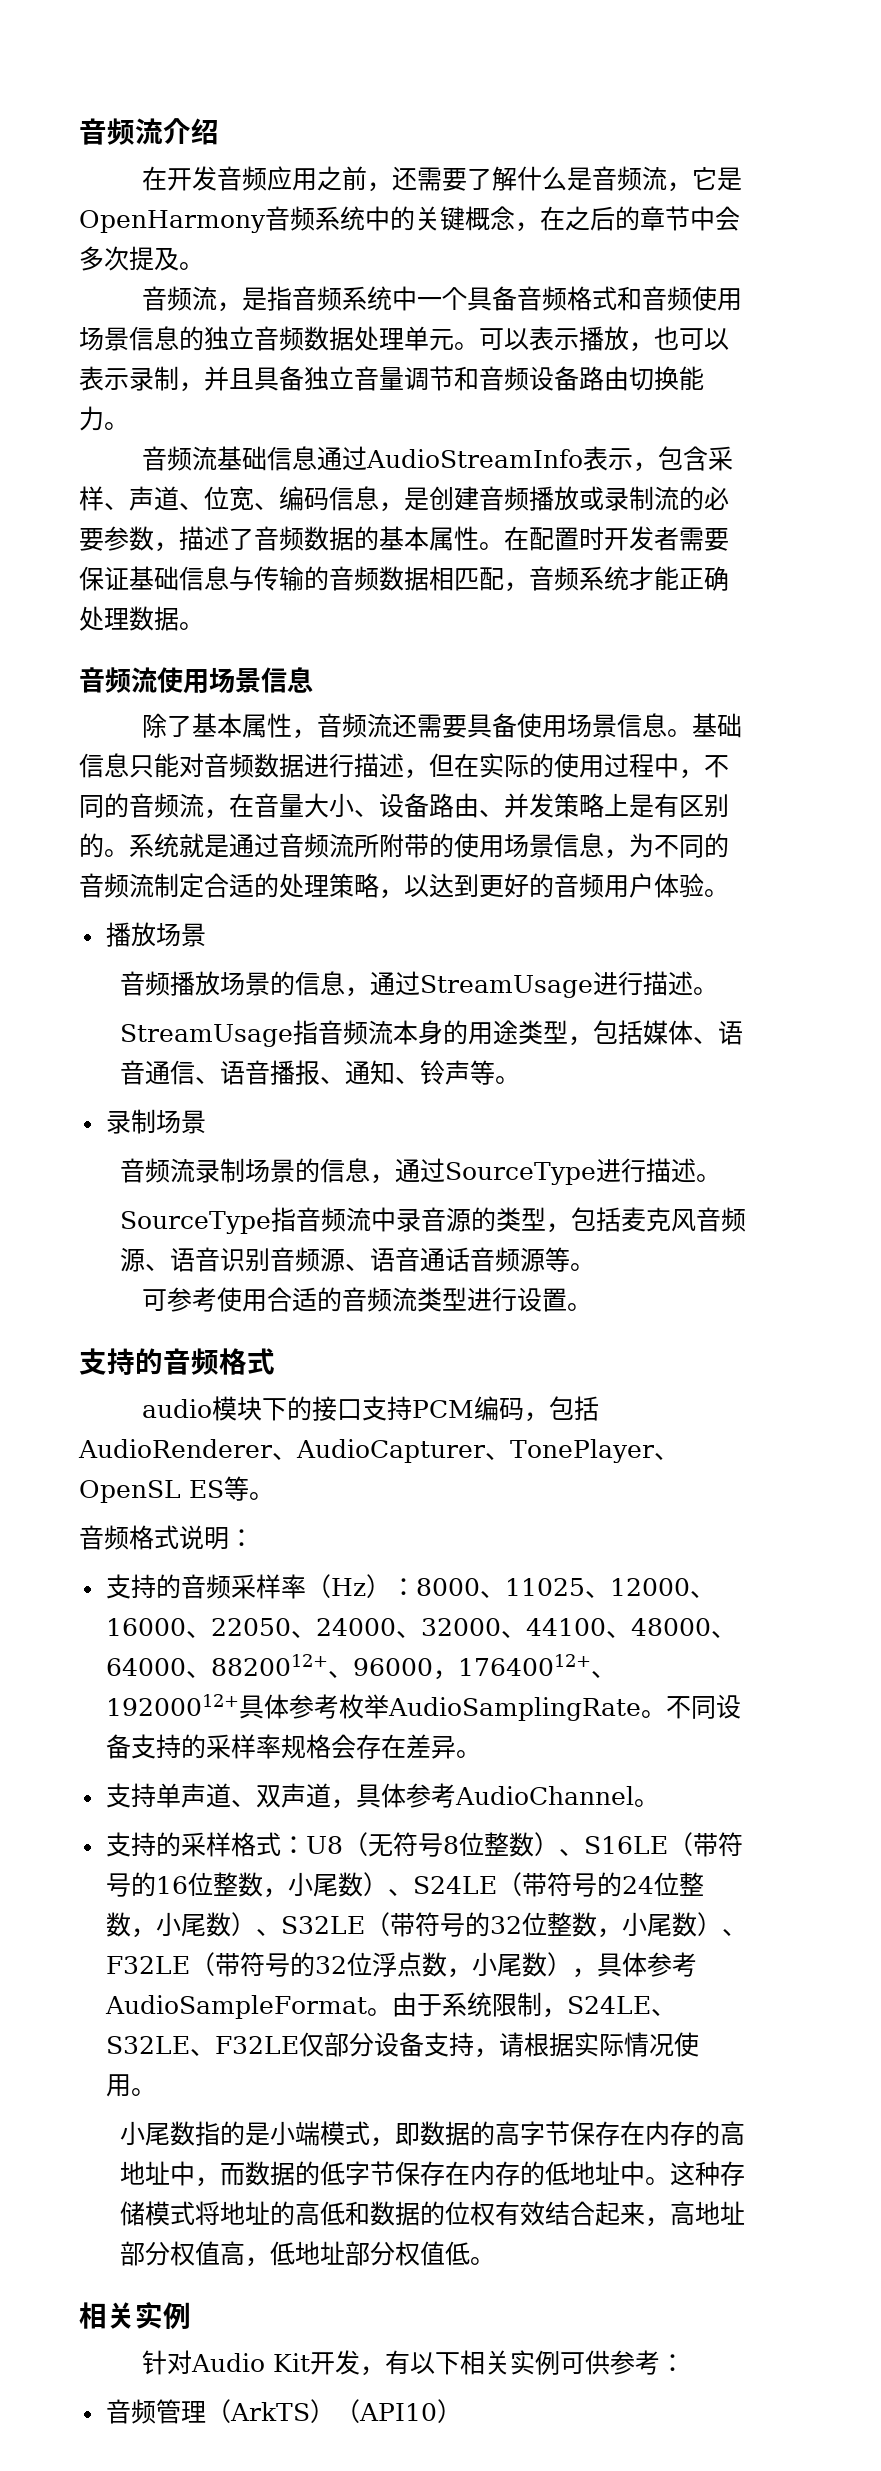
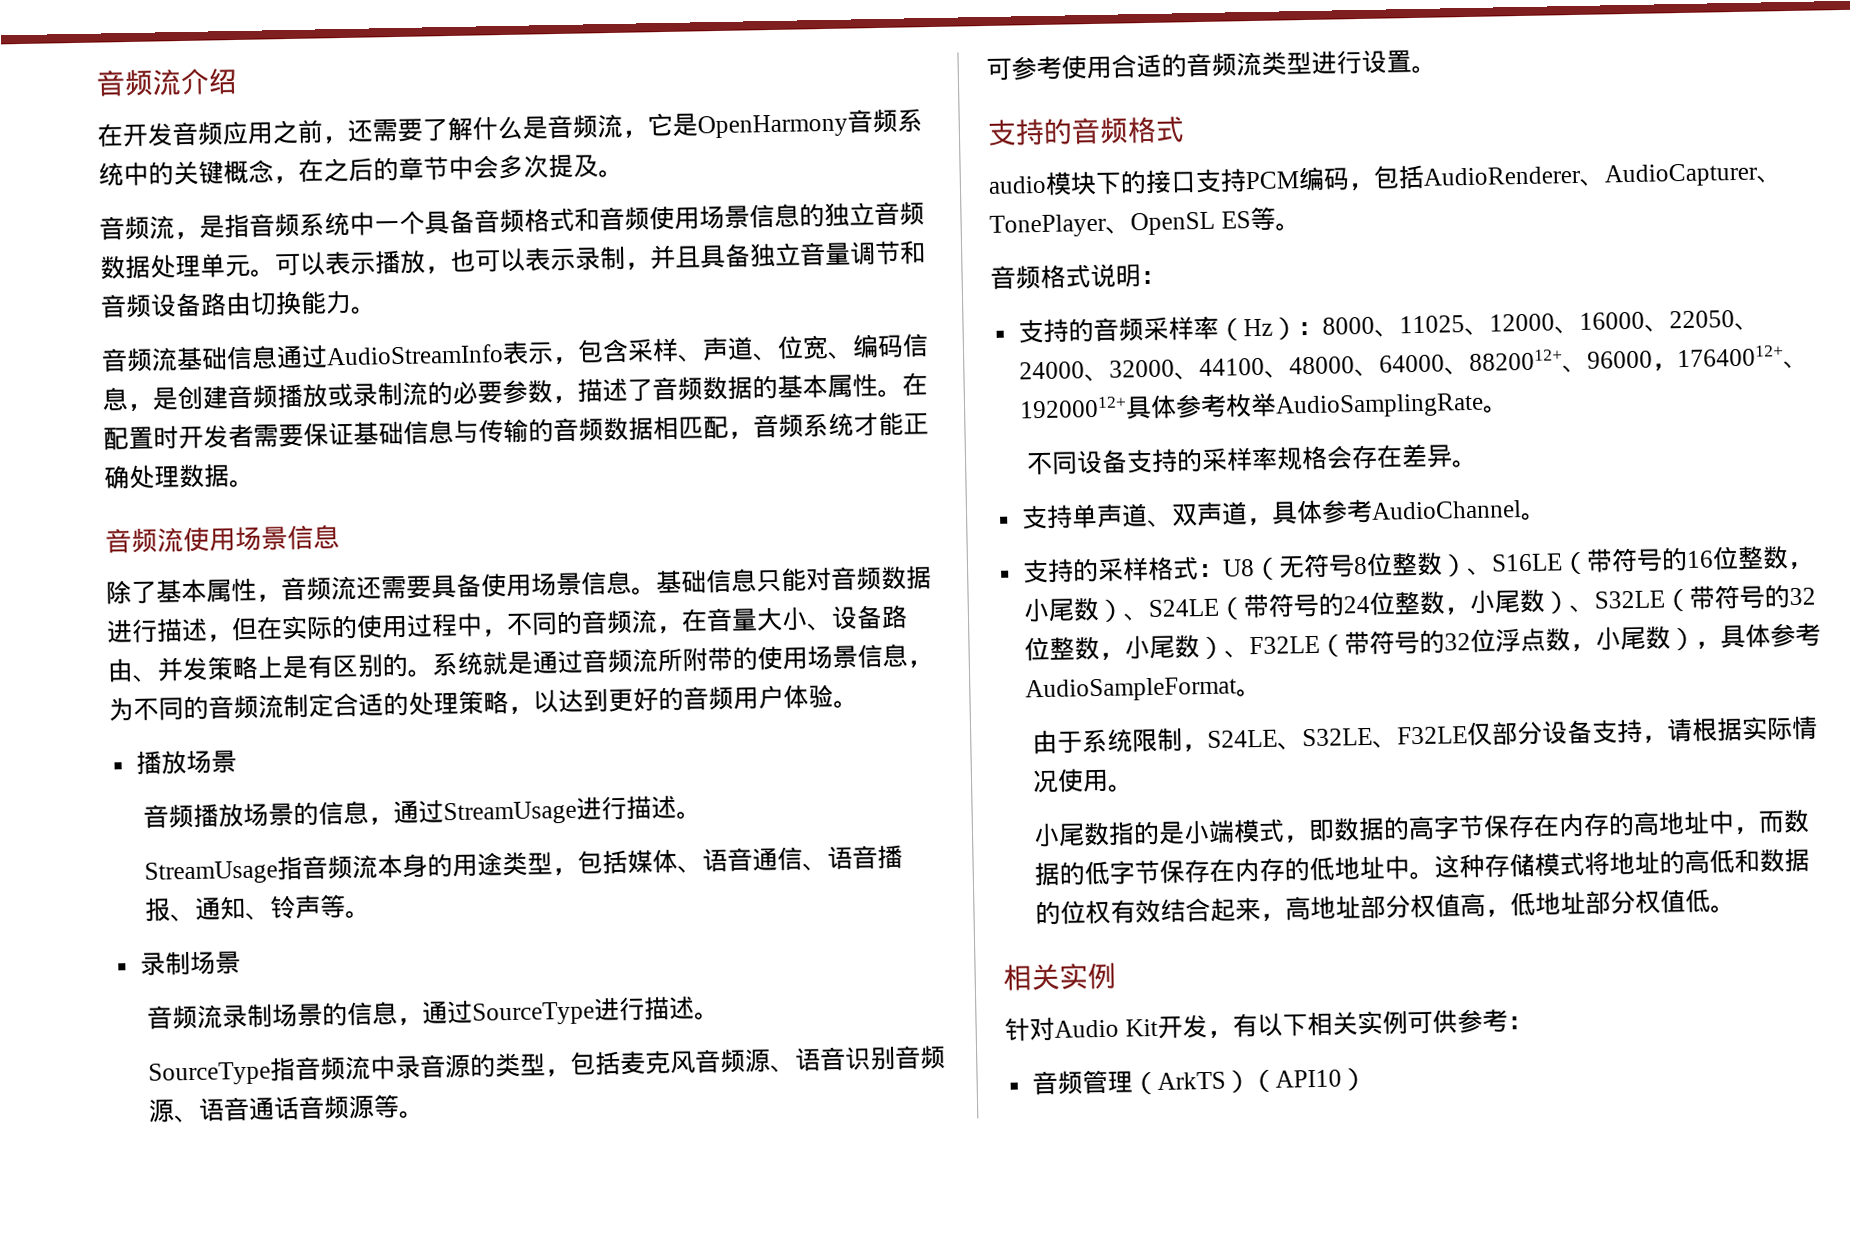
- 支持的音频采样率（Hz）：8000、11025、12000、16000、22050、24000、32000、44100、48000、64000、8820012+、96000，17640012+、19200012+具体参考枚举AudioSamplingRate。不同设备支持的采样率规格会存在差异。
+ 支持的音频采样率（Hz）：8000、11025、12000、16000、22050、24000、32000、44100、48000、64000、8820012+、96000，17640012+、19200012+具体参考枚举AudioSamplingRate。
+ 不同设备支持的采样率规格会存在差异。
- U8（无符号8位整数）、S16LE（带符号的16位整数，小尾数）、S24LE（带符号的24位整数，小尾数）、S32LE（带符号的32位整数，小尾数）、F32LE（带符号的32位浮点数，小尾数），具体参考AudioSampleFormat。由于系统限制，S24LE、S32LE、F32LE仅部分设备支持，请根据实际情况使用。
+ U8（无符号8位整数）、S16LE（带符号的16位整数，小尾数）、S24LE（带符号的24位整数，小尾数）、S32LE（带符号的32位整数，小尾数）、F32LE（带符号的32位浮点数，小尾数），具体参考AudioSampleFormat。
+ 由于系统限制，S24LE、S32LE、F32LE仅部分设备支持，请根据实际情况使用。

